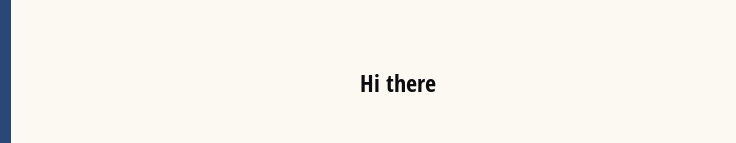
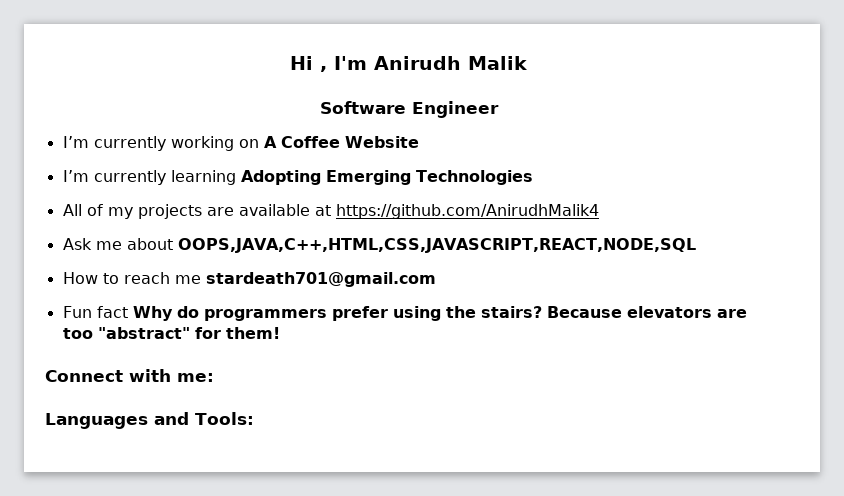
- Hi there
+ Hi , I'm Anirudh Malik
+ Software Engineer
+ I’m currently working on A Coffee Website
+ I’m currently learning Adopting Emerging Technologies
+ All of my projects are available at https://github.com/AnirudhMalik4
+ Ask me about OOPS,JAVA,C++,HTML,CSS,JAVASCRIPT,REACT,NODE,SQL
+ How to reach me stardeath701@gmail.com
+ Fun fact Why do programmers prefer using the stairs? Because elevators are too "abstract" for them!
+ Connect with me:
+ Languages and Tools:

